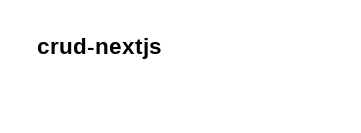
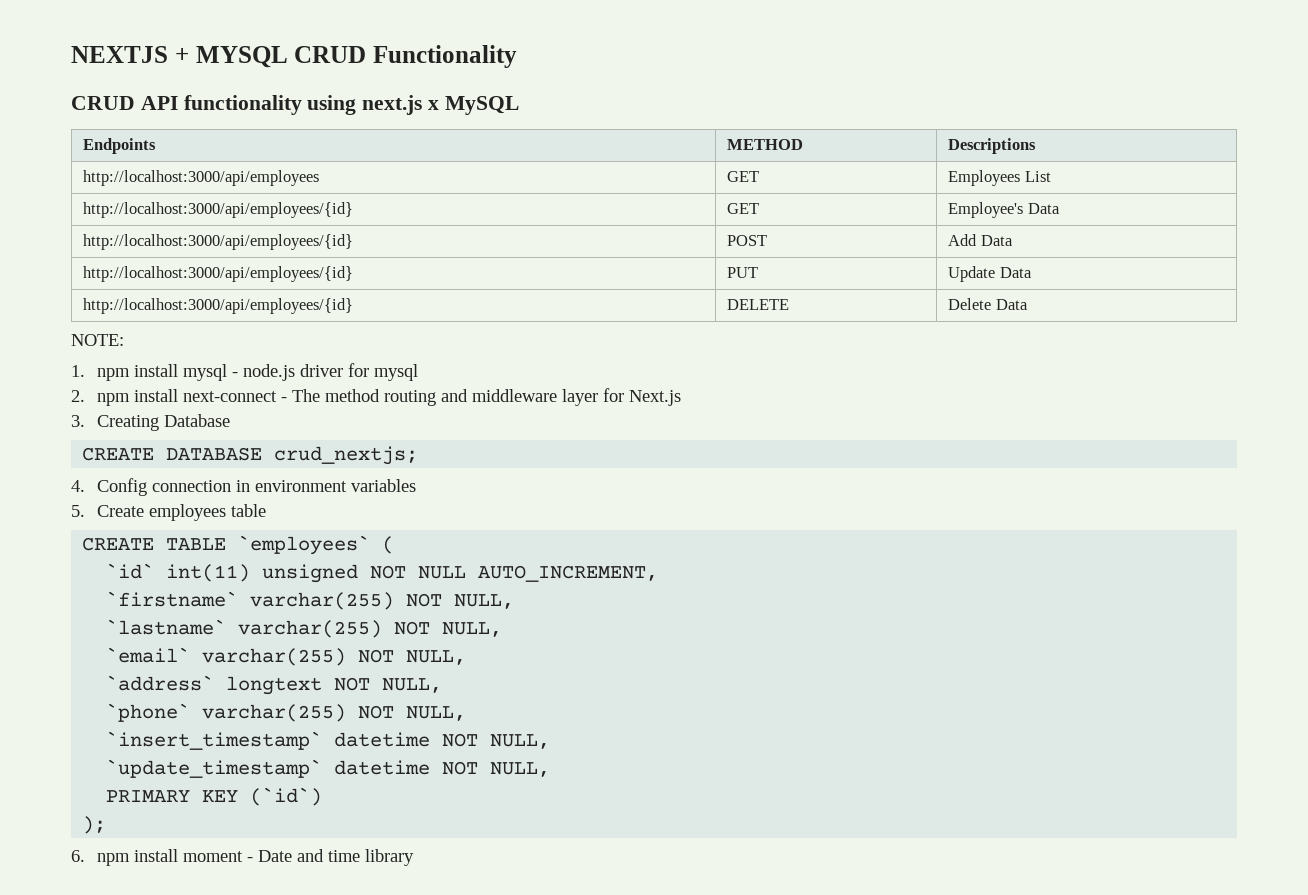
- crud-nextjs
+ NEXTJS + MYSQL CRUD Functionality
+ CRUD API functionality using next.js x MySQL
+ Endpoints | METHOD | Descriptions
+ http://localhost:3000/api/employees | GET | Employees List
+ http://localhost:3000/api/employees/{id} | GET | Employee's Data
+ http://localhost:3000/api/employees/{id} | POST | Add Data
+ http://localhost:3000/api/employees/{id} | PUT | Update Data
+ http://localhost:3000/api/employees/{id} | DELETE | Delete Data
+ NOTE:
+ 1. npm install mysql - node.js driver for mysql
+ 2. npm install next-connect - The method routing and middleware layer for Next.js
+ 3. Creating Database
+ CREATE DATABASE crud_nextjs;
+ 4. Config connection in environment variables
+ 5. Create employees table
+ CREATE TABLE `employees` (
+ `id` int(11) unsigned NOT NULL AUTO_INCREMENT,
+ `firstname` varchar(255) NOT NULL,
+ `lastname` varchar(255) NOT NULL,
+ `email` varchar(255) NOT NULL,
+ `address` longtext NOT NULL,
+ `phone` varchar(255) NOT NULL,
+ `insert_timestamp` datetime NOT NULL,
+ `update_timestamp` datetime NOT NULL,
+ PRIMARY KEY (`id`)
+ );
+ 6. npm install moment - Date and time library

